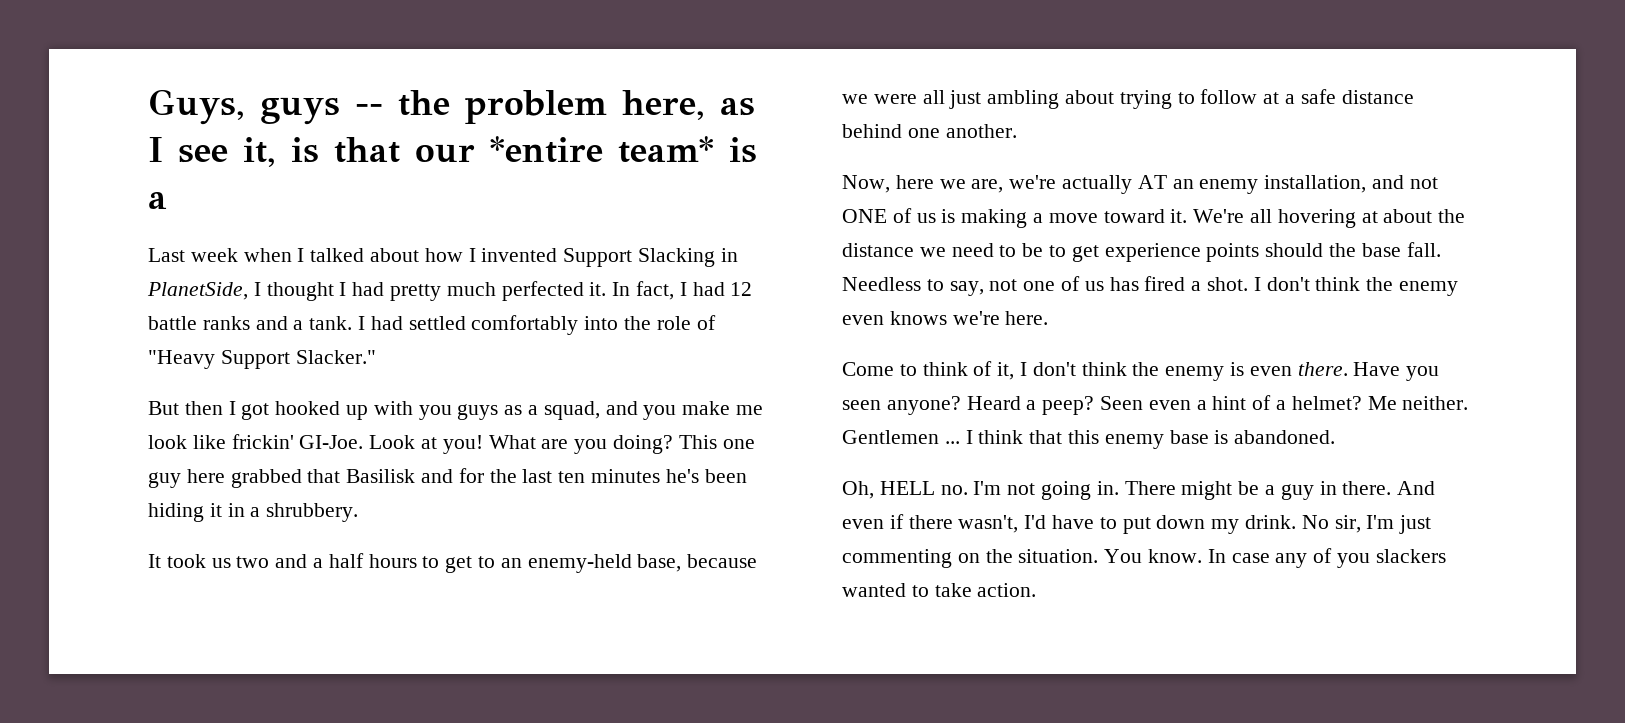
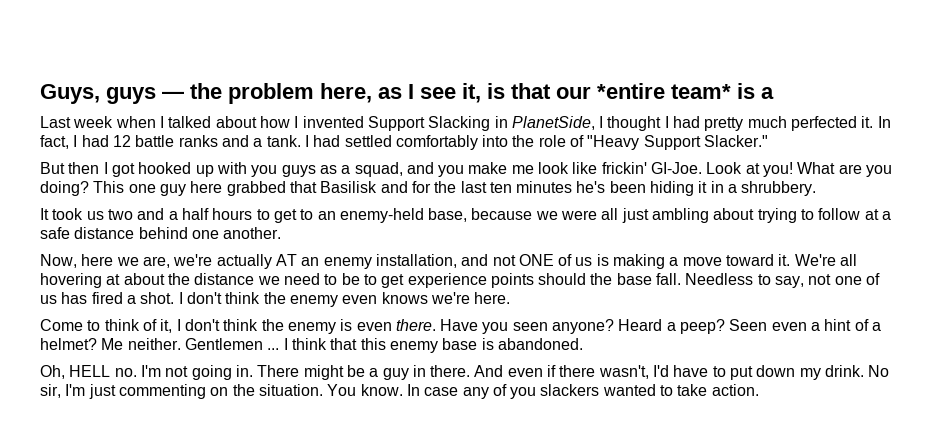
- Guys, guys -- the problem here, as I see it, is that our *entire team* is a
+ Guys, guys — the problem here, as I see it, is that our *entire team* is a

